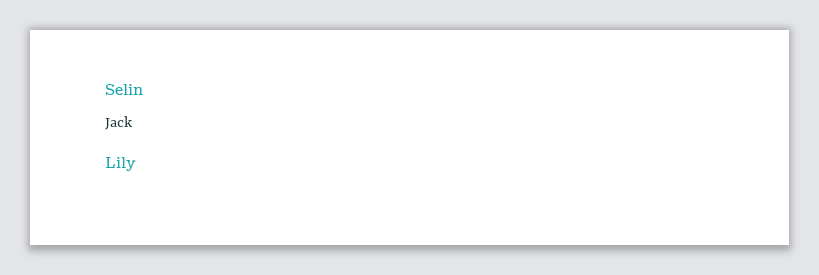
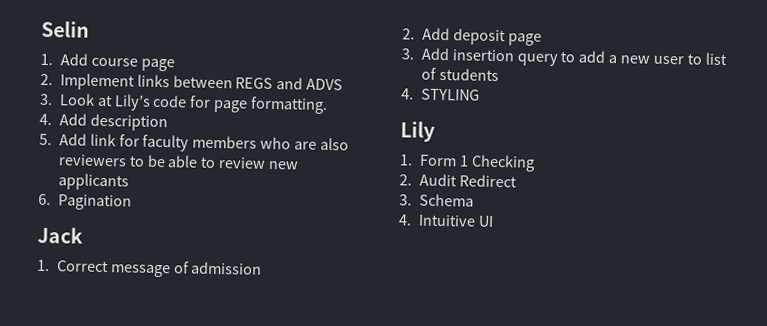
+ 1. Add course page
+ 2. Implement links between REGS and ADVS
+ 3. Look at Lily’s code for page formatting.
+ 4. Add description
+ 5. Add link for faculty members who are also reviewers to be able to review new applicants
+ 6. Pagination
  Jack
+ 1. Correct message of admission
+ 2. Add deposit page
+ 3. Add insertion query to add a new user to list of students
+ 4. STYLING
  Lily
+ 1. Form 1 Checking
+ 2. Audit Redirect
+ 3. Schema
+ 4. Intuitive UI

